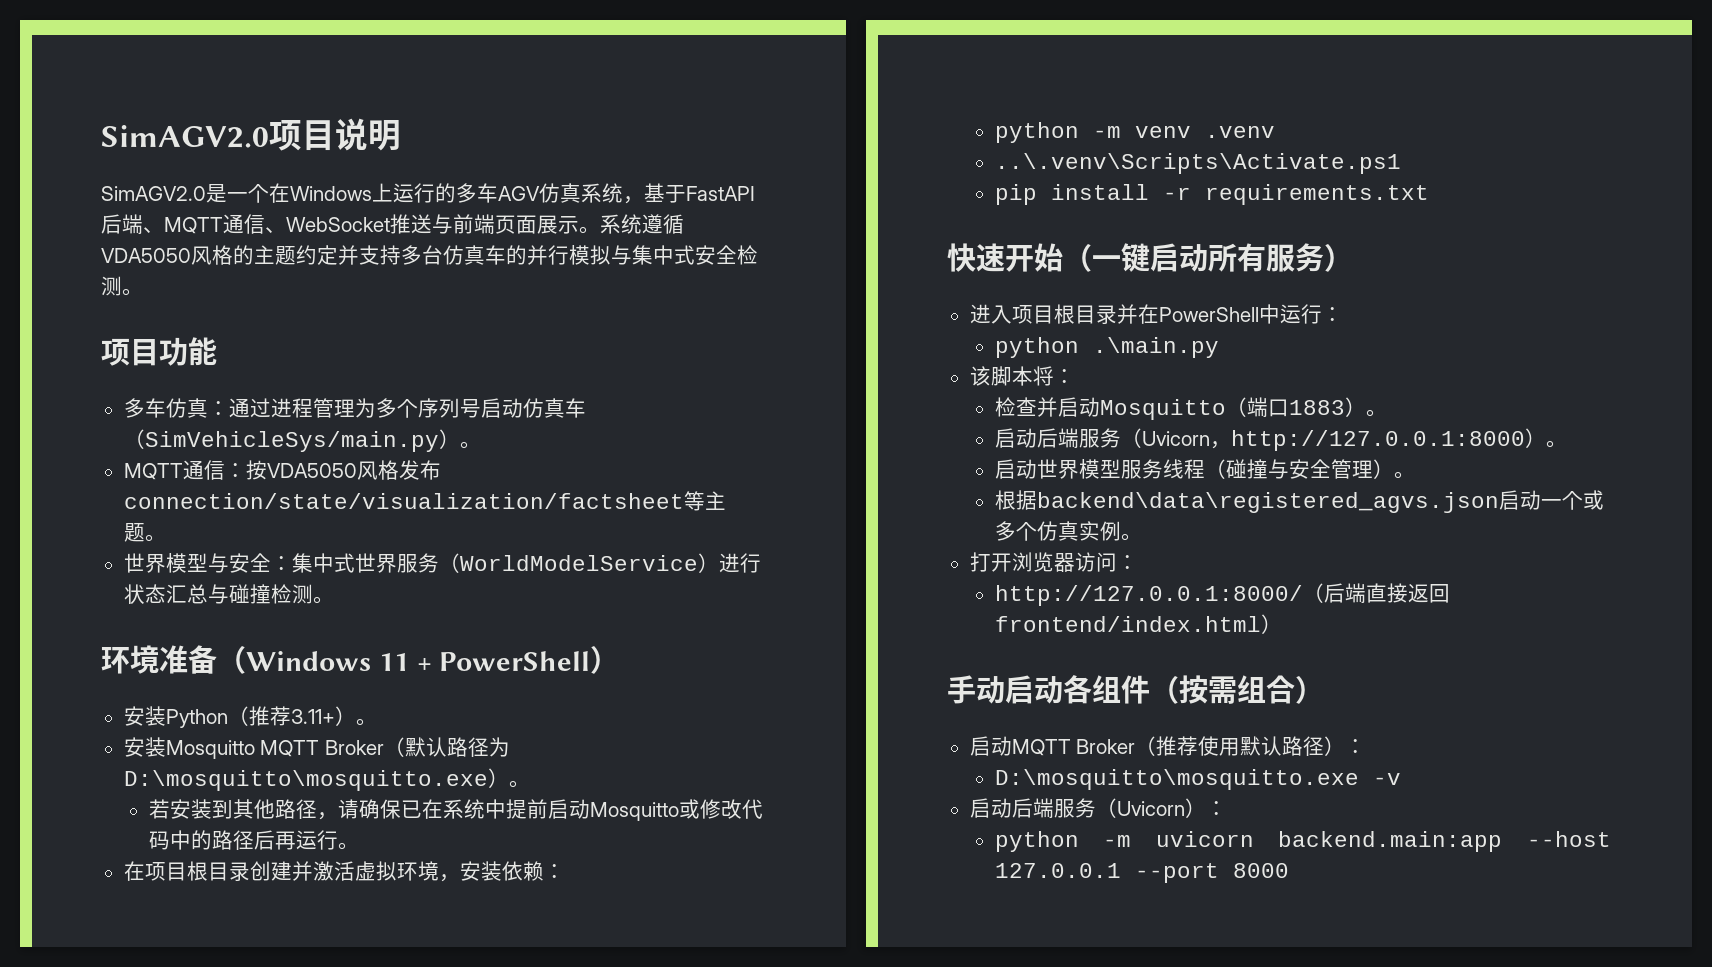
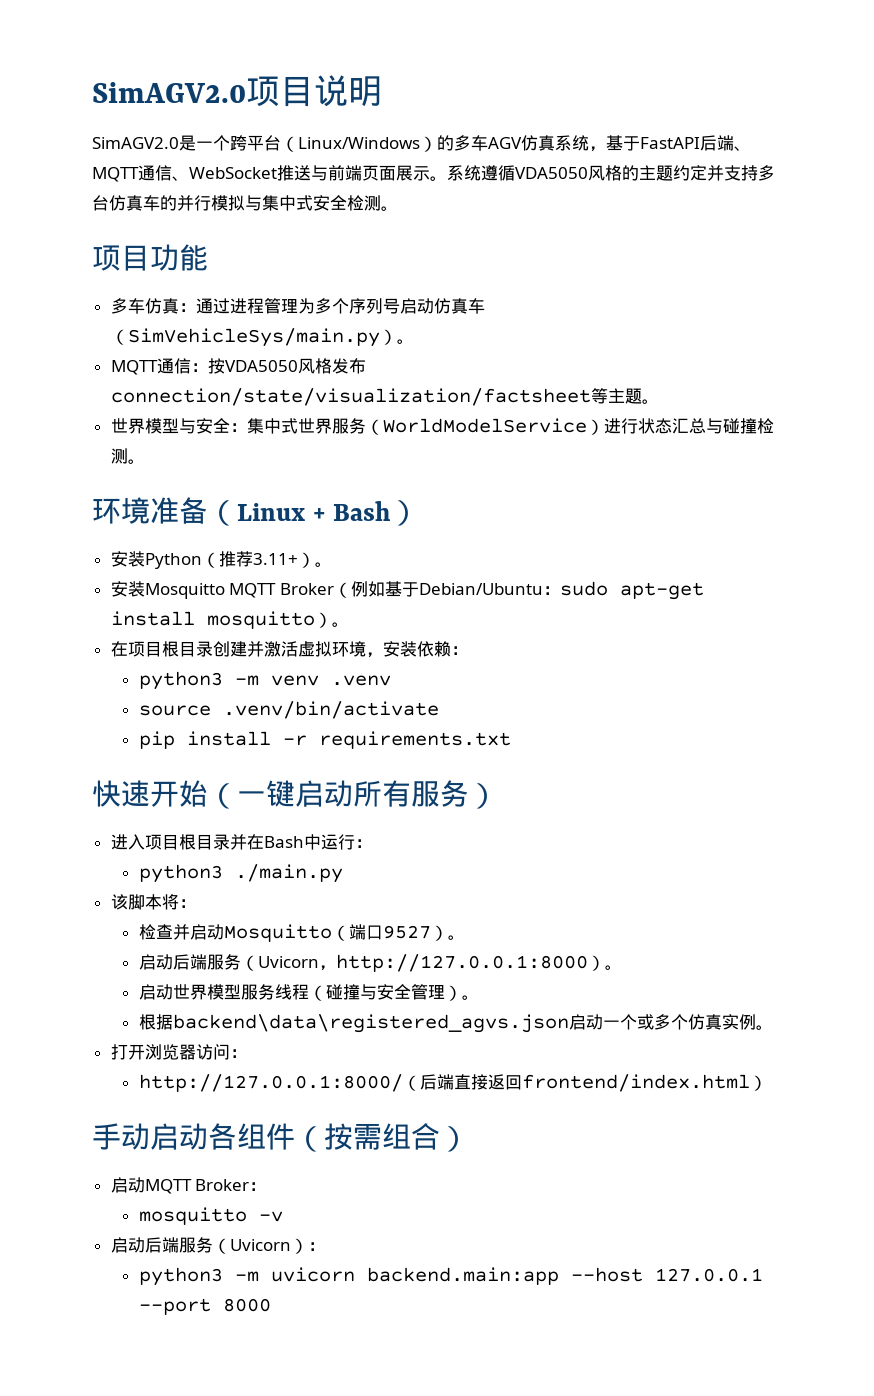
- SimAGV2.0是一个在Windows上运行的多车AGV仿真系统，基于FastAPI后端、MQTT通信、WebSocket推送与前端页面展示。
+ SimAGV2.0是一个跨平台（Linux/Windows）的多车AGV仿真系统，基于FastAPI后端、MQTT通信、WebSocket推送与前端页面展示。
- 环境准备（Windows 11 + PowerShell）
+ 环境准备（Linux + Bash）
- 安装Mosquitto MQTT Broker（默认路径为D:\mosquitto\mosquitto.exe）。
- 若安装到其他路径，请确保已在系统中提前启动Mosquitto或修改代码中的路径后再运行。
+ 安装Mosquitto MQTT Broker（例如基于Debian/Ubuntu：sudo apt-get install mosquitto）。
- python -m venv .venv
+ python3 -m venv .venv
- ..\.venv\Scripts\Activate.ps1
+ source .venv/bin/activate
- 进入项目根目录并在PowerShell中运行：
+ 进入项目根目录并在Bash中运行：
- python .\main.py
+ python3 ./main.py
- 检查并启动Mosquitto（端口1883）。
+ 检查并启动Mosquitto（端口9527）。
- 启动MQTT Broker（推荐使用默认路径）：
- D:\mosquitto\mosquitto.exe -v
+ 启动MQTT Broker：
+ mosquitto -v
- python -m uvicorn backend.main:app --host 127.0.0.1 --port 8000
+ python3 -m uvicorn backend.main:app --host 127.0.0.1 --port 8000

